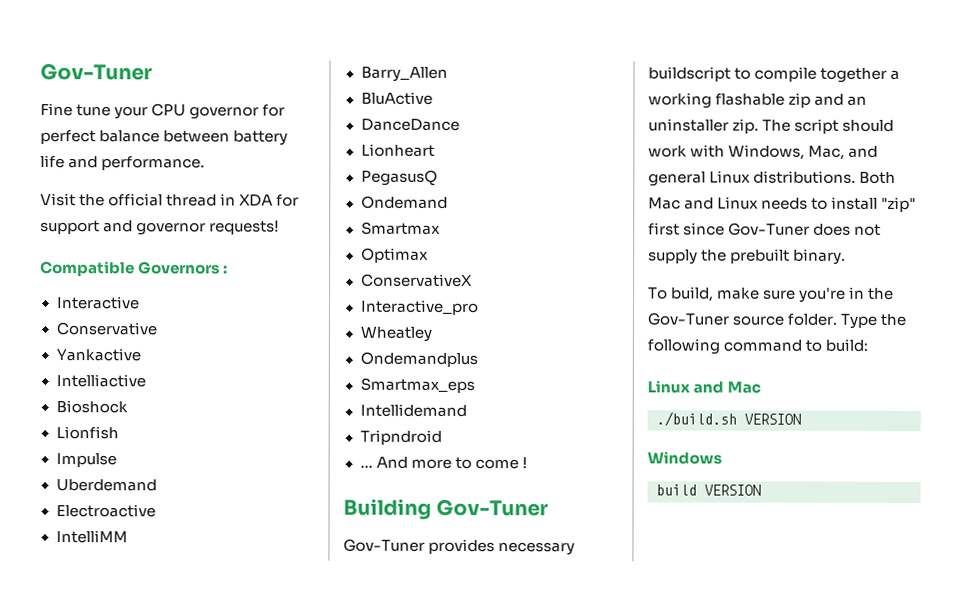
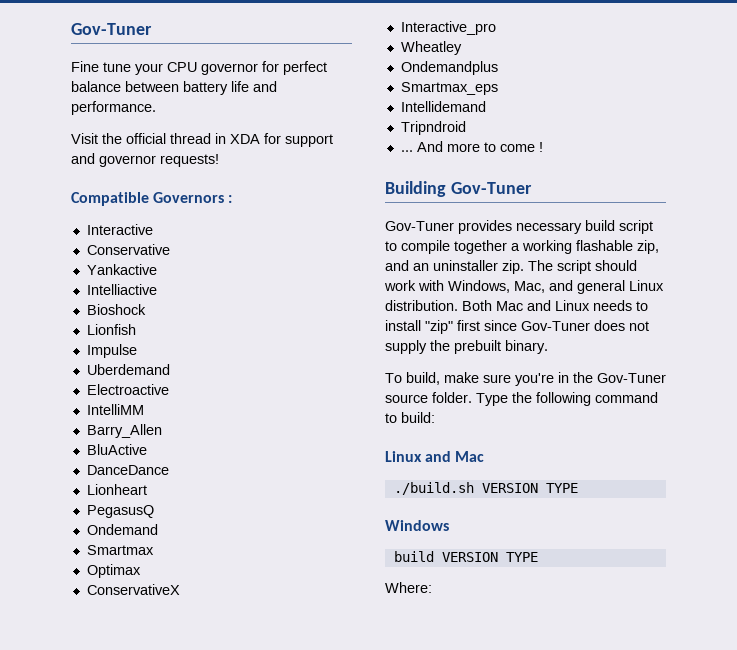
- Gov-Tuner provides necessary buildscript to compile together a working flashable zip and an uninstaller zip.
+ Gov-Tuner provides necessary build script to compile together a working flashable zip, and an uninstaller zip.
- The script should work with Windows, Mac, and general Linux distributions.
+ The script should work with Windows, Mac, and general Linux distribution.
- ./build.sh VERSION
+ ./build.sh VERSION TYPE
- build VERSION
+ build VERSION TYPE
+ Where:

